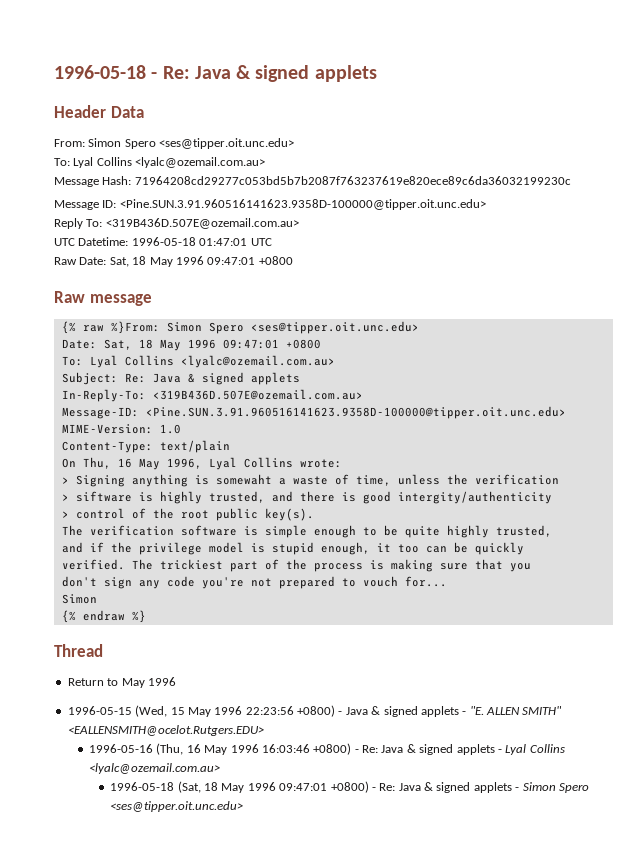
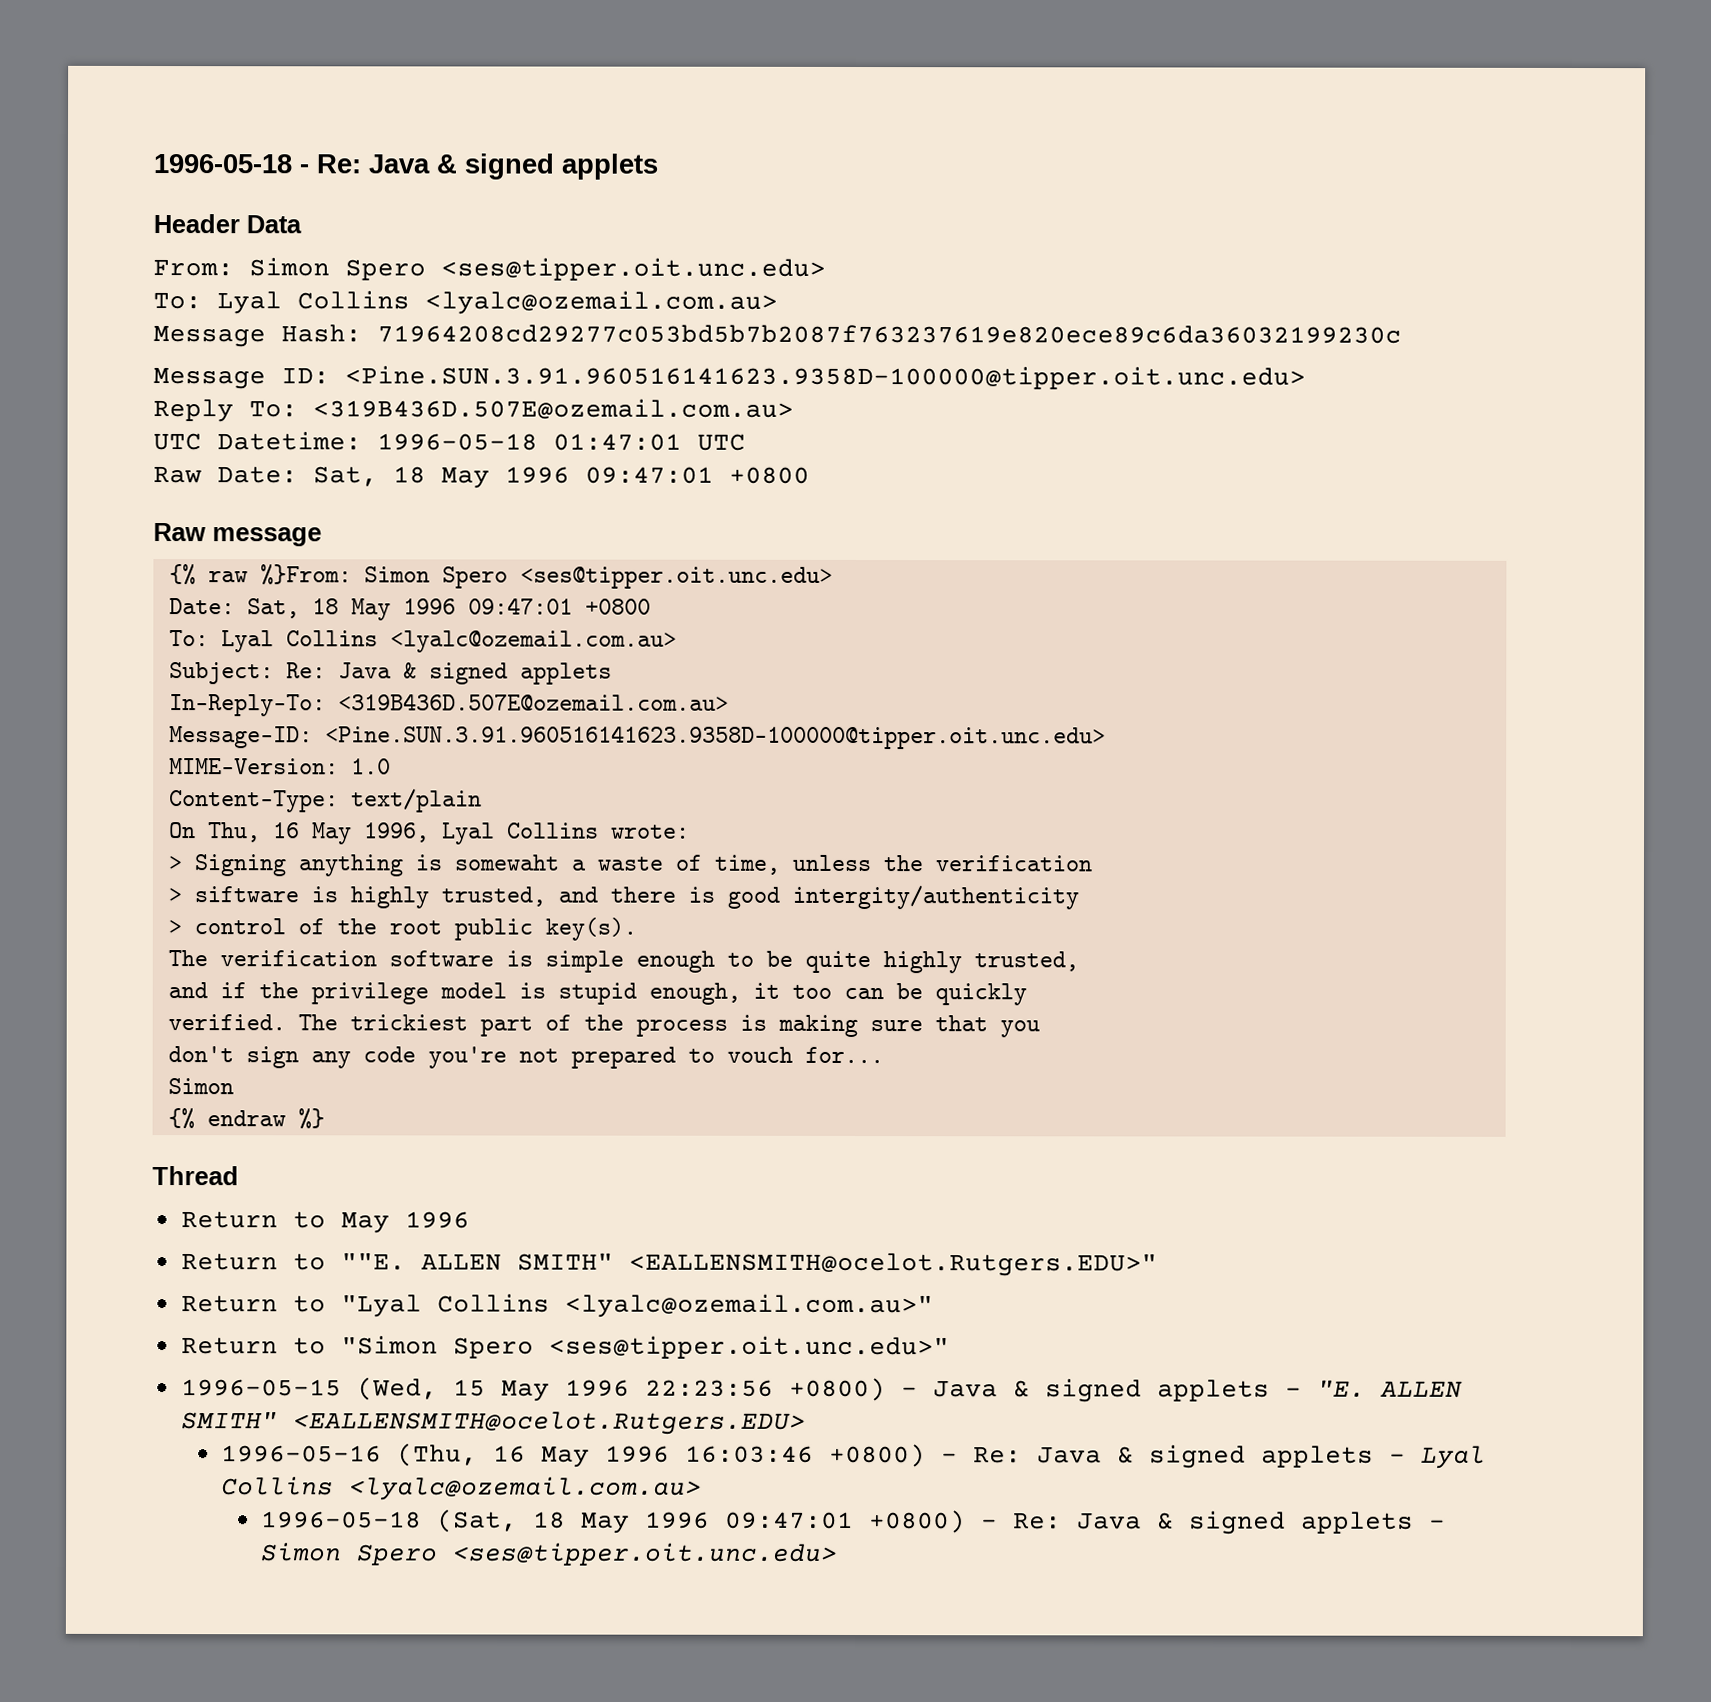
+ Return to ""E. ALLEN SMITH" <EALLENSMITH@ocelot.Rutgers.EDU>"
+ Return to "Lyal Collins <lyalc@ozemail.com.au>"
+ Return to "Simon Spero <ses@tipper.oit.unc.edu>"

